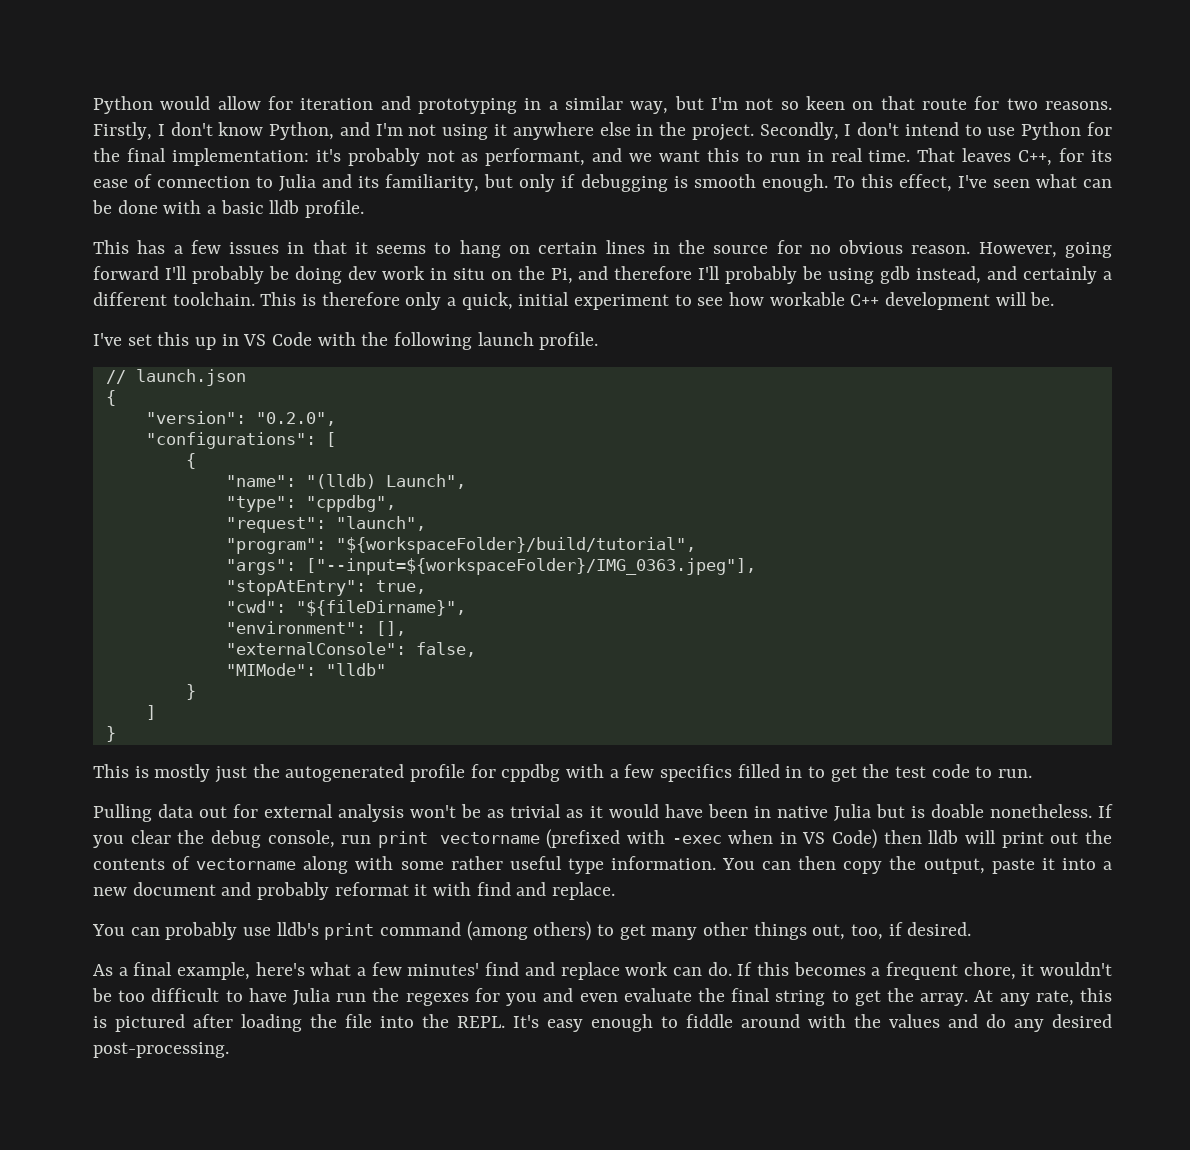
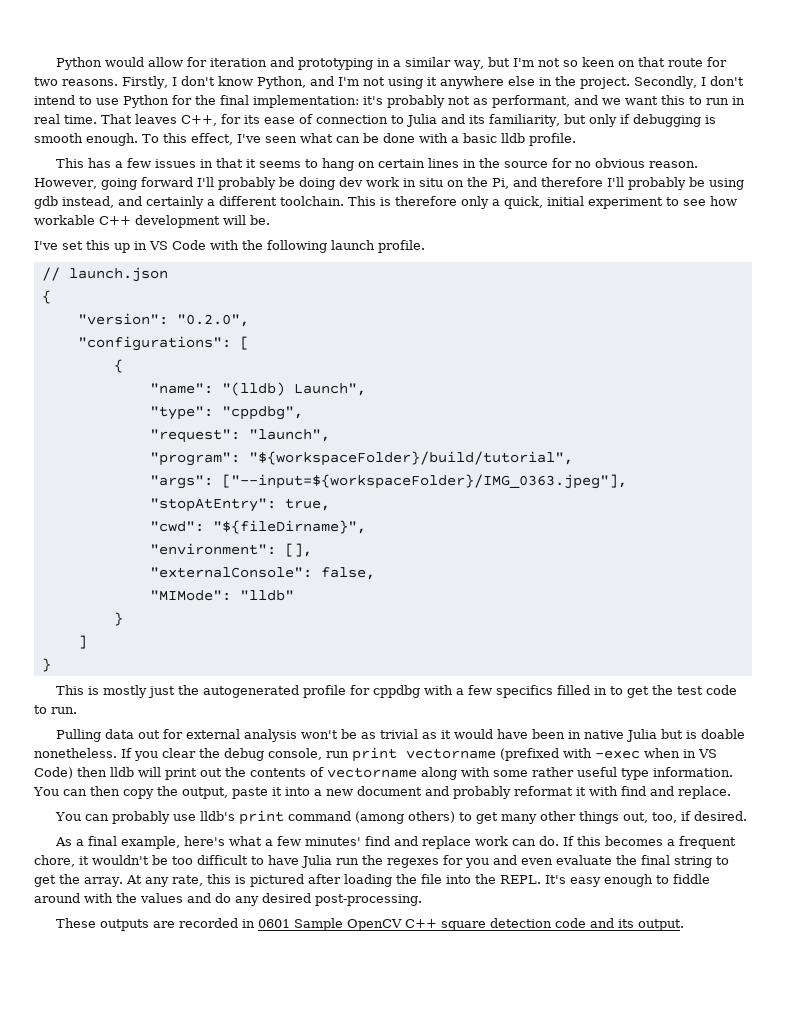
+ These outputs are recorded in 0601 Sample OpenCV C++ square detection code and its output.

